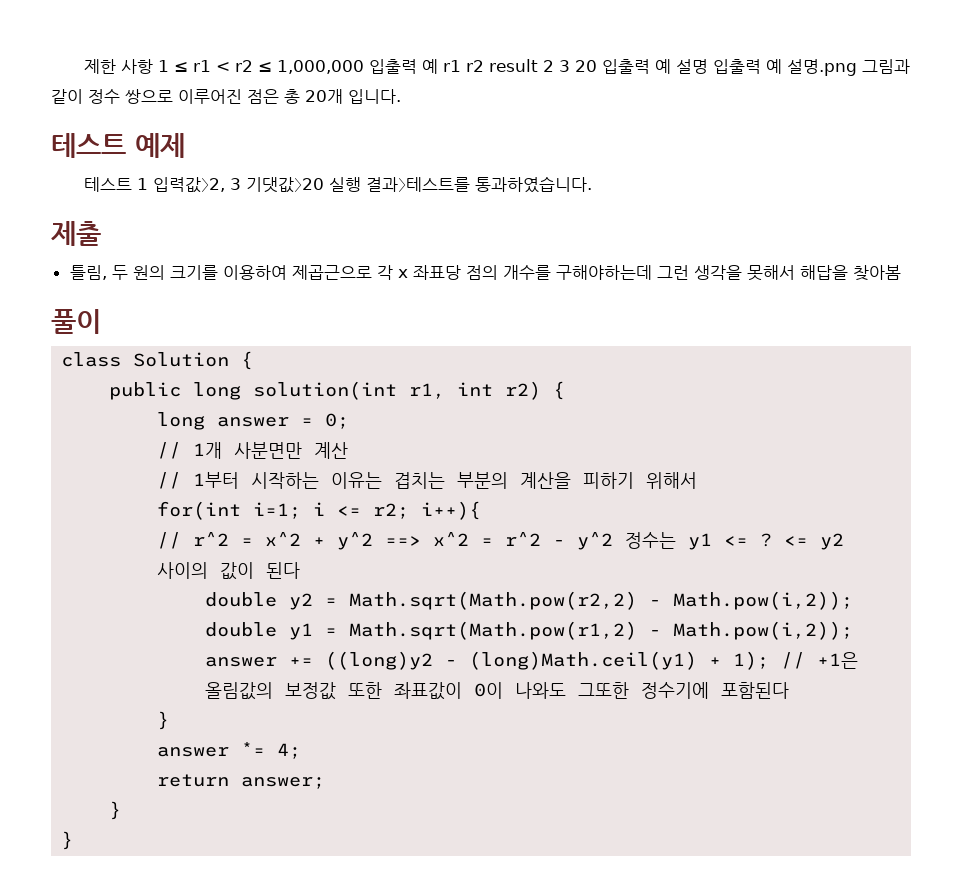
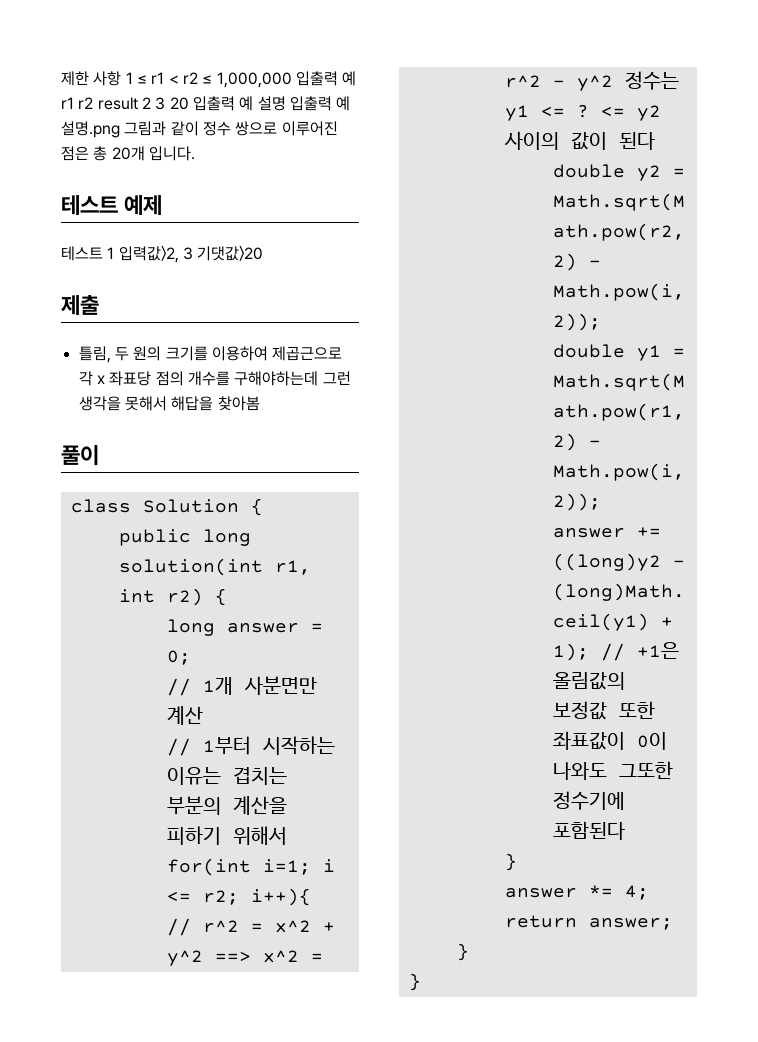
- 테스트 1 입력값〉2, 3 기댓값〉20 실행 결과〉테스트를 통과하였습니다.
+ 테스트 1 입력값〉2, 3 기댓값〉20

